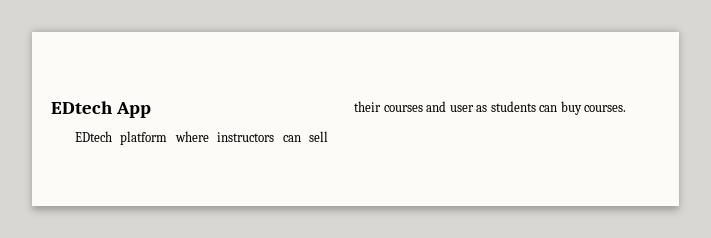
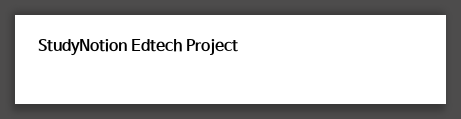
- EDtech App
- EDtech platform where instructors can sell their courses and user as students can buy courses.
+ StudyNotion Edtech Project

